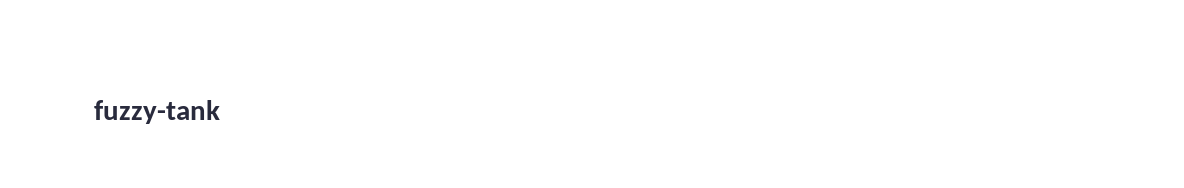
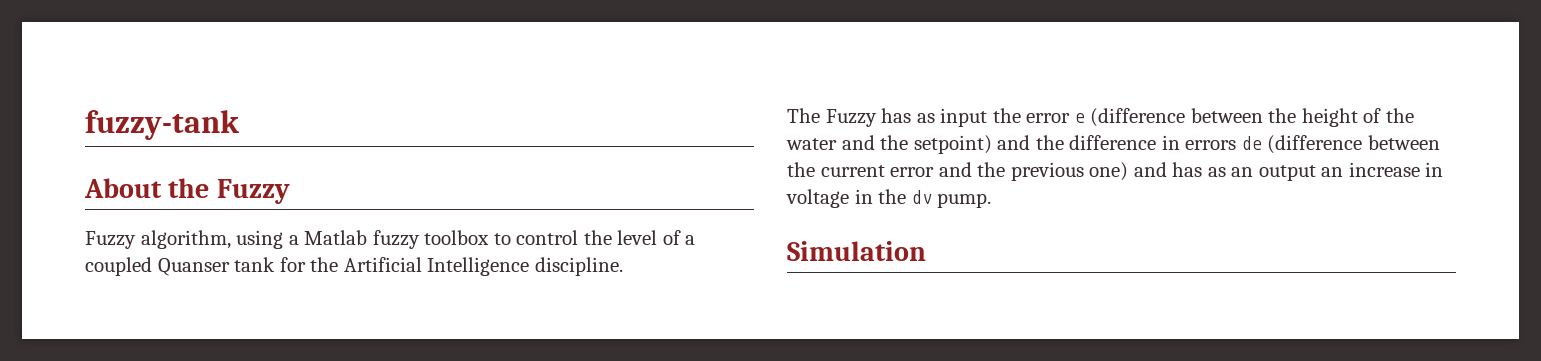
+ About the Fuzzy
+ Fuzzy algorithm, using a Matlab fuzzy toolbox to control the level of a coupled Quanser tank for the Artificial Intelligence discipline.
+ The Fuzzy has as input the error e (difference between the height of the water and the setpoint) and the difference in errors de (difference between the current error and the previous one) and has as an output an increase in voltage in the dv pump.
+ Simulation

